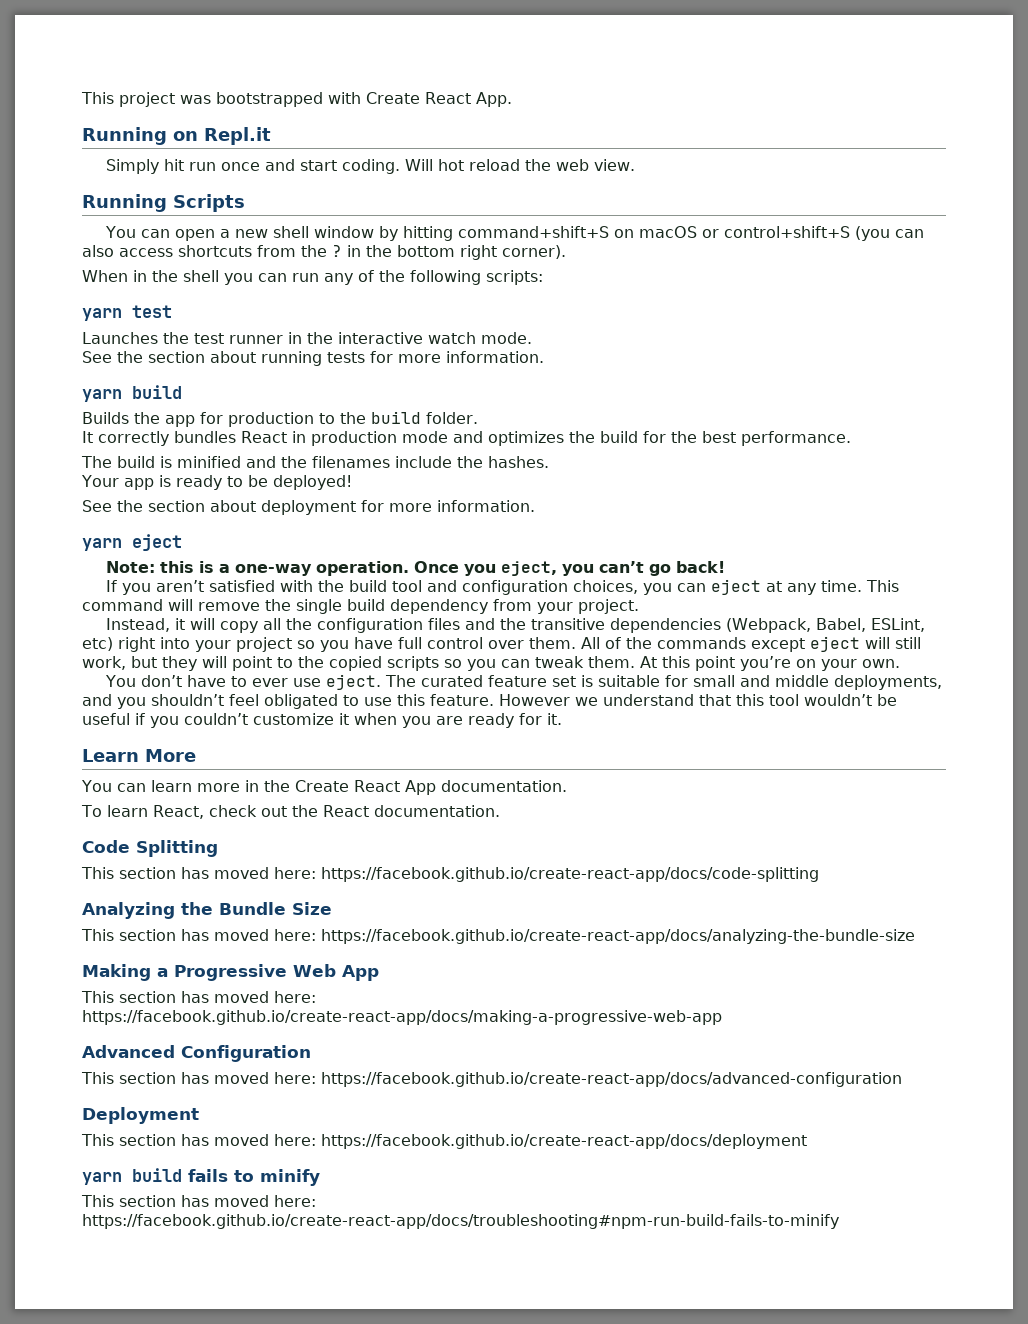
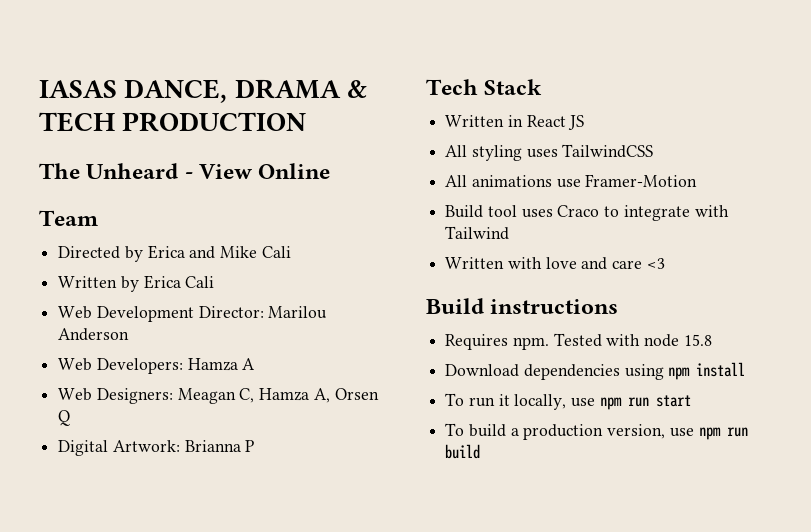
- This project was bootstrapped with Create React App.
- Running on Repl.it
- Simply hit run once and start coding. Will hot reload the web view.
- Running Scripts
- You can open a new shell window by hitting command+shift+S on macOS or control+shift+S (you can also access shortcuts from the ? in the bottom right corner).
- When in the shell you can run any of the following scripts:
- yarn test
- Launches the test runner in the interactive watch mode.
- See the section about running tests for more information.
- yarn build
- Builds the app for production to the build folder.
- It correctly bundles React in production mode and optimizes the build for the best performance.
- The build is minified and the filenames include the hashes.
- Your app is ready to be deployed!
- See the section about deployment for more information.
- yarn eject
- Note: this is a one-way operation. Once you eject, you can’t go back!
- If you aren’t satisfied with the build tool and configuration choices, you can eject at any time. This command will remove the single build dependency from your project.
- Instead, it will copy all the configuration files and the transitive dependencies (Webpack, Babel, ESLint, etc) right into your project so you have full control over them. All of the commands except eject will still work, but they will point to the copied scripts so you can tweak them. At this point you’re on your own.
- You don’t have to ever use eject. The curated feature set is suitable for small and middle deployments, and you shouldn’t feel obligated to use this feature. However we understand that this tool wouldn’t be useful if you couldn’t customize it when you are ready for it.
- Learn More
- You can learn more in the Create React App documentation.
- To learn React, check out the React documentation.
- Code Splitting
- This section has moved here: https://facebook.github.io/create-react-app/docs/code-splitting
- Analyzing the Bundle Size
- This section has moved here: https://facebook.github.io/create-react-app/docs/analyzing-the-bundle-size
- Making a Progressive Web App
- This section has moved here: https://facebook.github.io/create-react-app/docs/making-a-progressive-web-app
- Advanced Configuration
- This section has moved here: https://facebook.github.io/create-react-app/docs/advanced-configuration
- Deployment
- This section has moved here: https://facebook.github.io/create-react-app/docs/deployment
- yarn build fails to minify
- This section has moved here: https://facebook.github.io/create-react-app/docs/troubleshooting#npm-run-build-fails-to-minify
+ IASAS DANCE, DRAMA & TECH PRODUCTION
+ The Unheard - View Online
+ Team
+ Directed by Erica and Mike Cali
+ Written by Erica Cali
+ Web Development Director: Marilou Anderson
+ Web Developers: Hamza A
+ Web Designers: Meagan C, Hamza A, Orsen Q
+ Digital Artwork: Brianna P
+ Tech Stack
+ Written in React JS
+ All styling uses TailwindCSS
+ All animations use Framer-Motion
+ Build tool uses Craco to integrate with Tailwind
+ Written with love and care <3
+ Build instructions
+ Requires npm. Tested with node 15.8
+ Download dependencies using npm install
+ To run it locally, use npm run start
+ To build a production version, use npm run build

